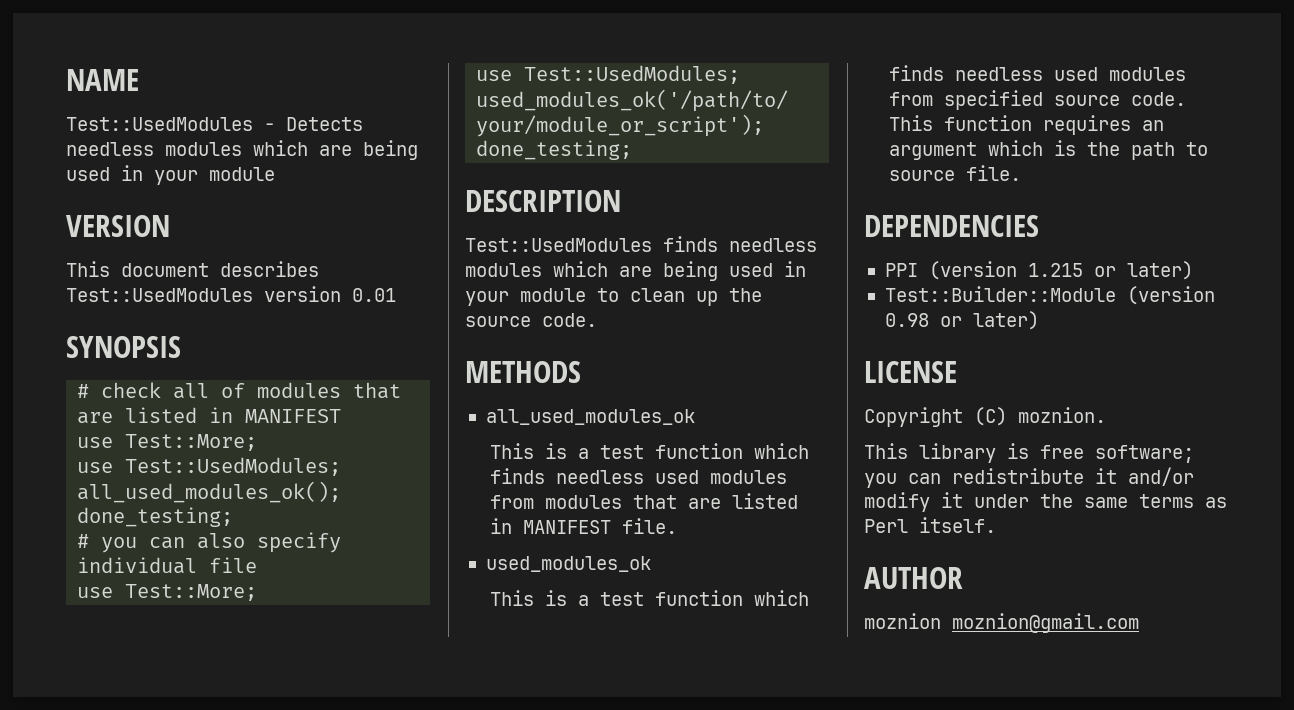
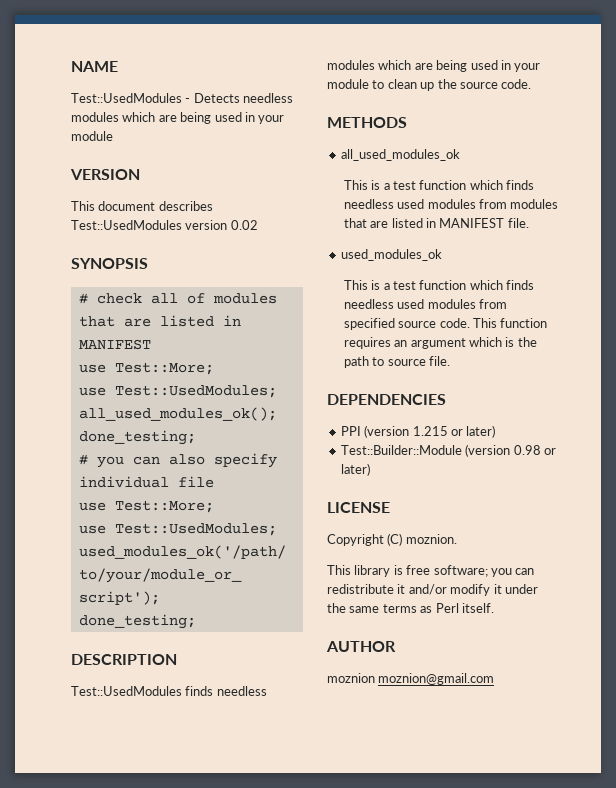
- This document describes Test::UsedModules version 0.01
+ This document describes Test::UsedModules version 0.02

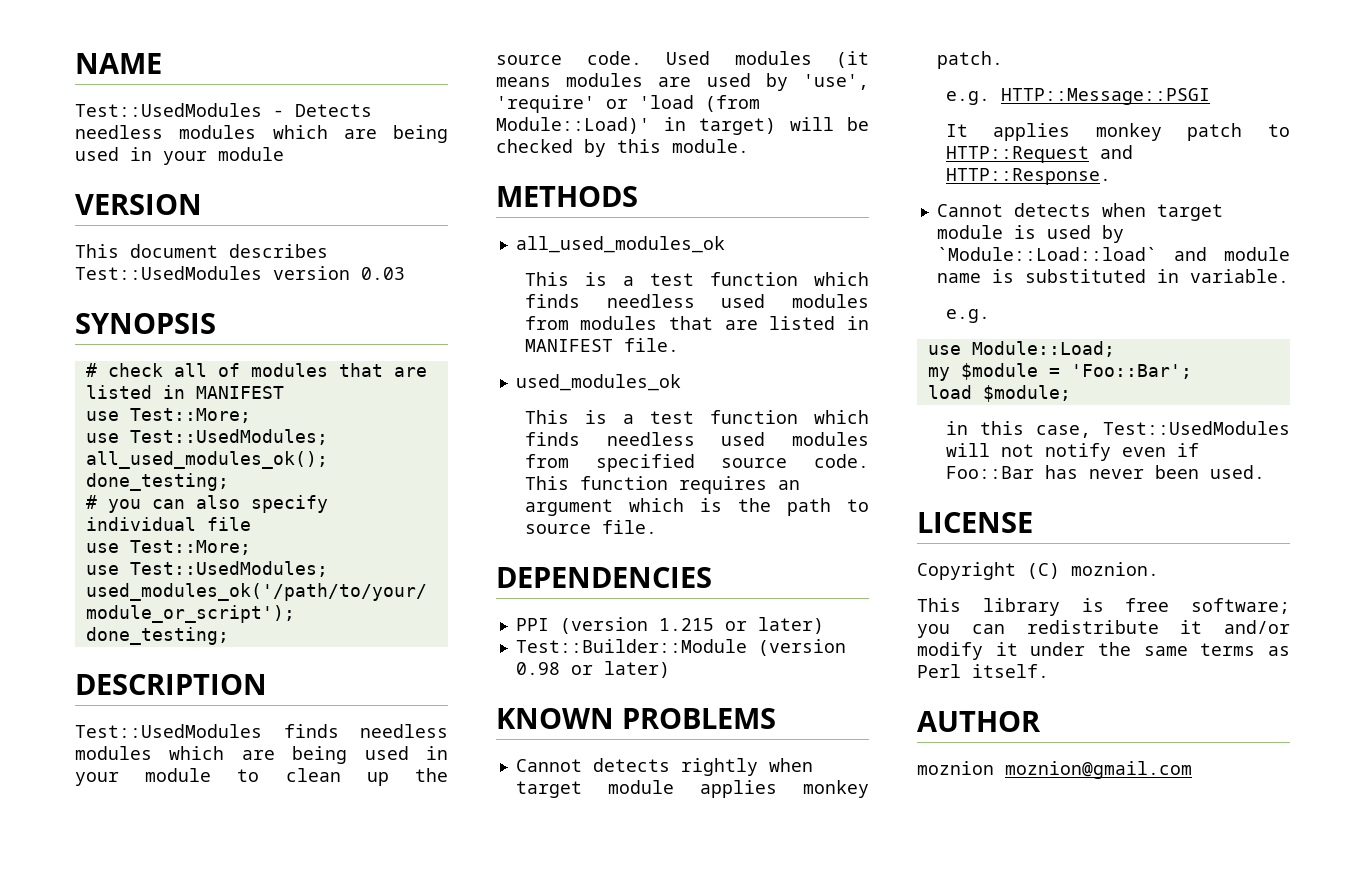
- This document describes Test::UsedModules version 0.02
+ This document describes Test::UsedModules version 0.03
+ Used modules (it means modules are used by 'use', 'require' or 'load (from Module::Load)' in target) will be checked by this module.
+ KNOWN PROBLEMS
+ Cannot detects rightly when target module applies monkey patch.
+ e.g. HTTP::Message::PSGI
+ It applies monkey patch to HTTP::Request and HTTP::Response.
+ Cannot detects when target module is used by `Module::Load::load` and module name is substituted in variable.
+ e.g.
+ use Module::Load;
+ my $module = 'Foo::Bar';
+ load $module;
+ in this case, Test::UsedModules will not notify even if Foo::Bar has never been used.

